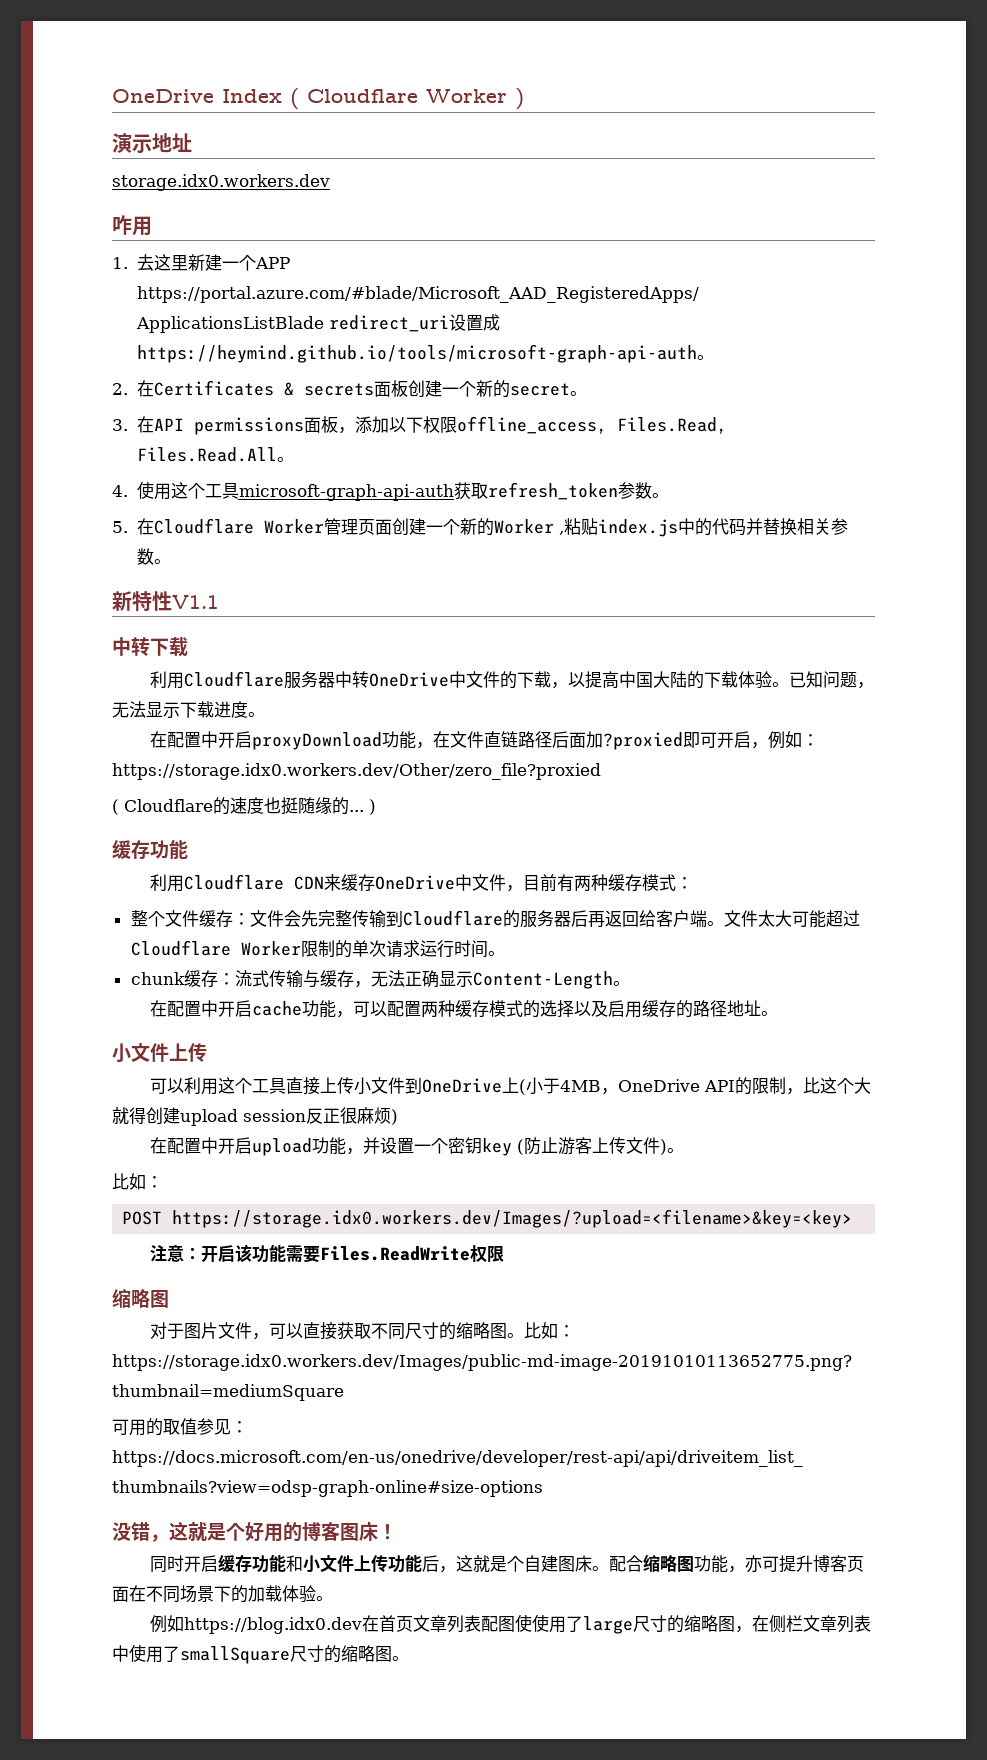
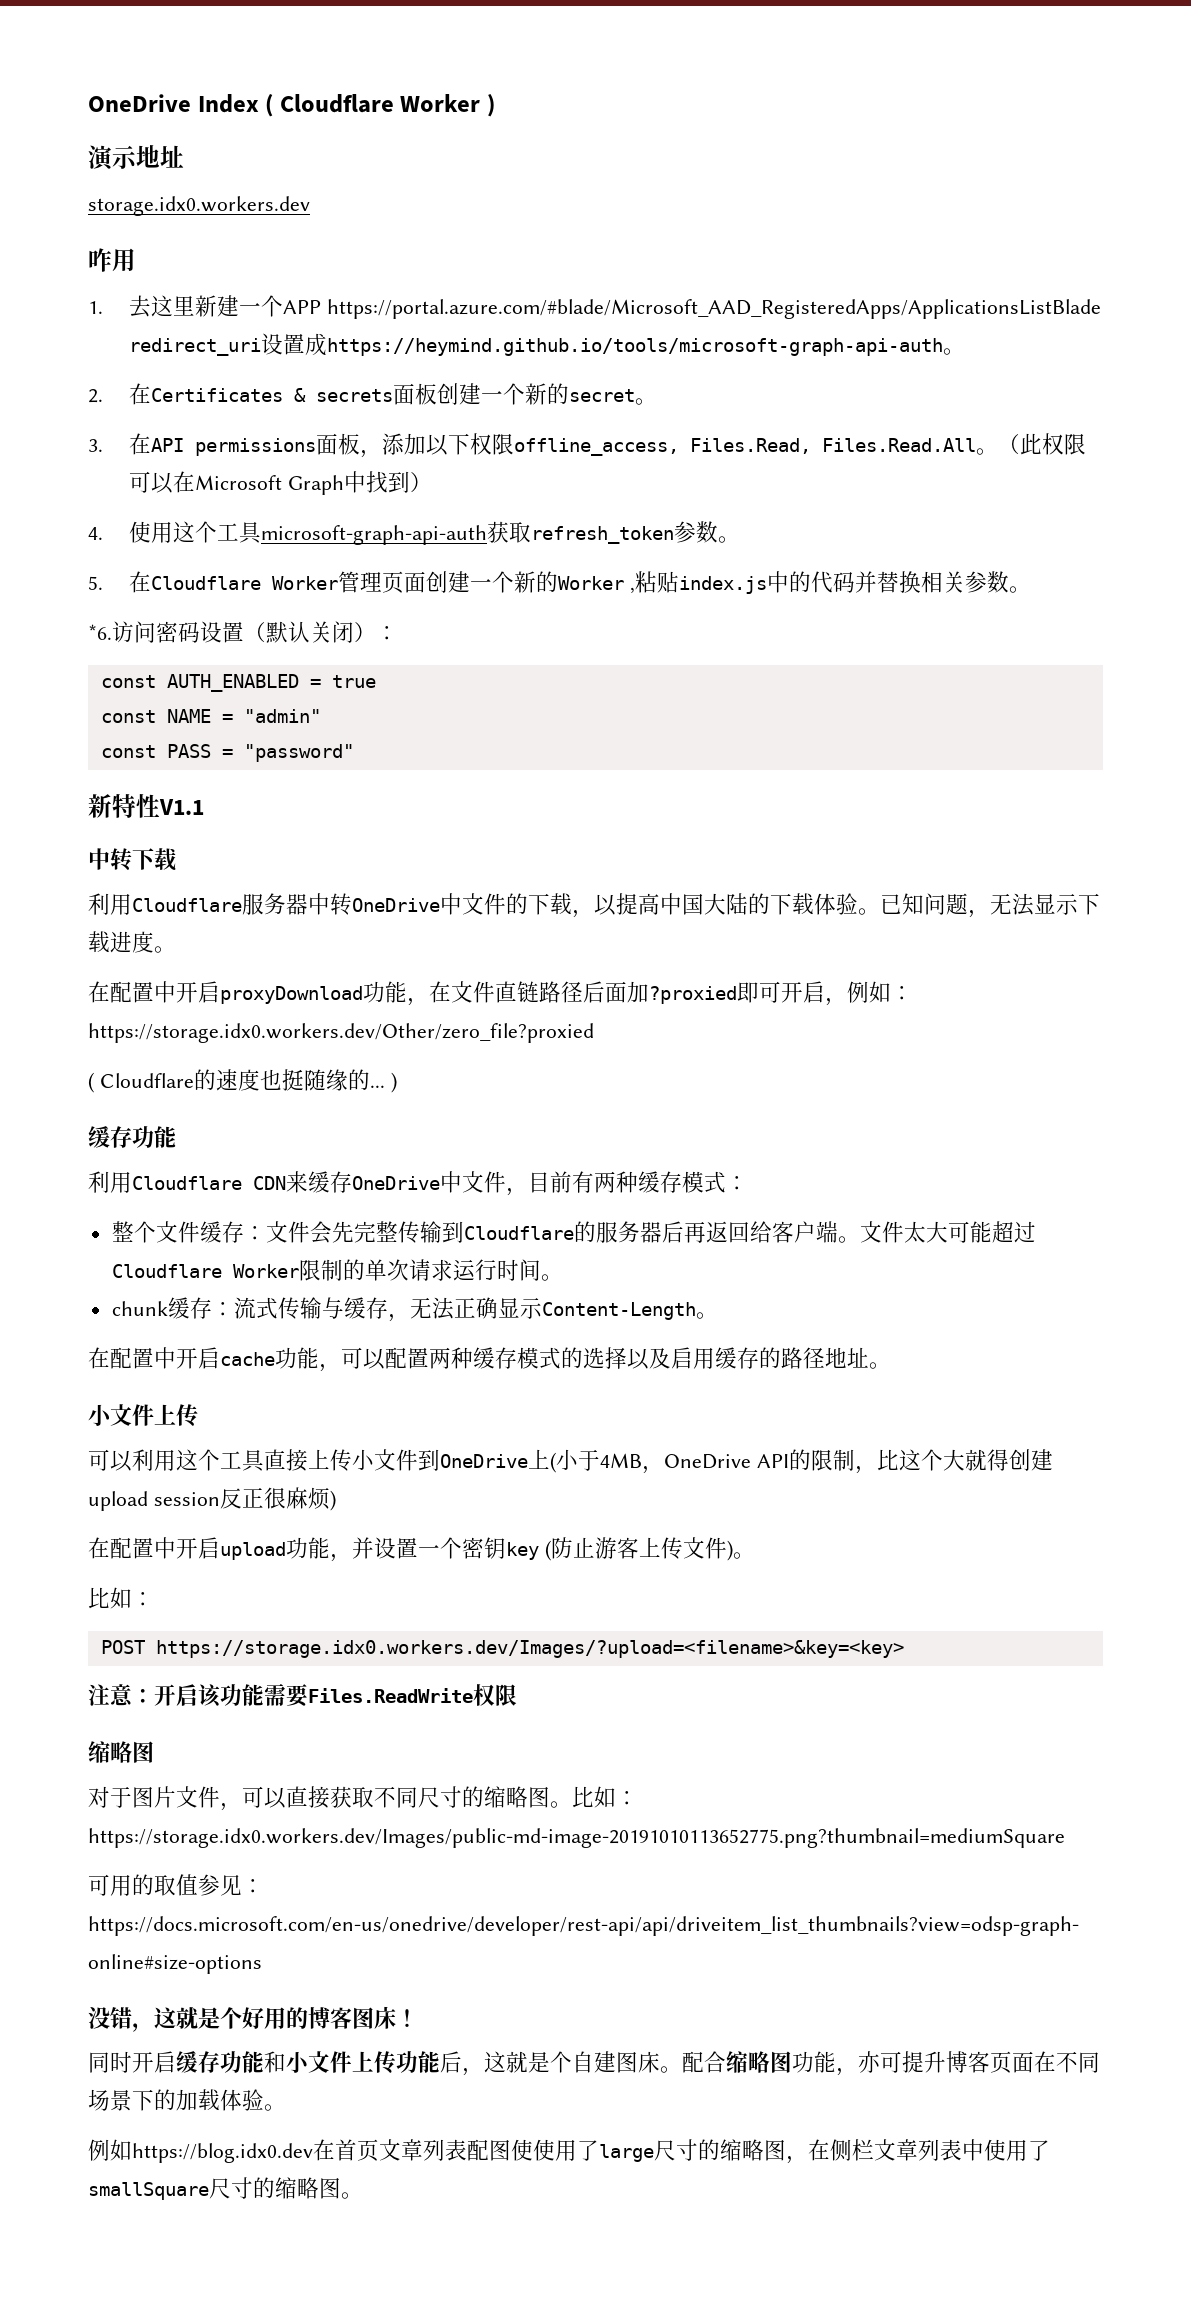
+ （此权限可以在Microsoft Graph中找到）
+ *6.访问密码设置（默认关闭）：
+ const AUTH_ENABLED = true
+ const NAME = "admin"
+ const PASS = "password"

